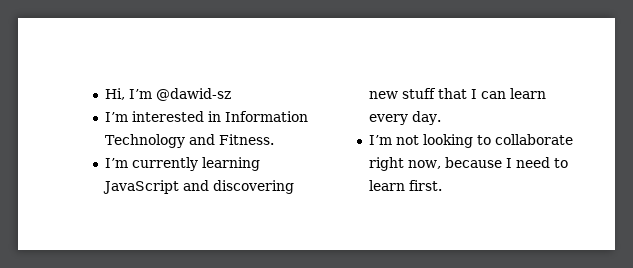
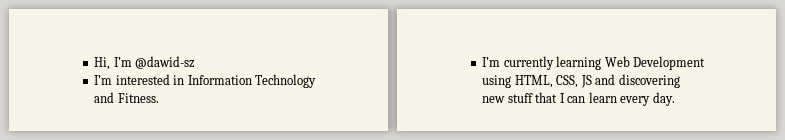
- I’m currently learning JavaScript and discovering new stuff that I can learn every day.
+ I’m currently learning Web Development using HTML, CSS, JS and discovering new stuff that I can learn every day.
- I’m not looking to collaborate right now, because I need to learn first.

